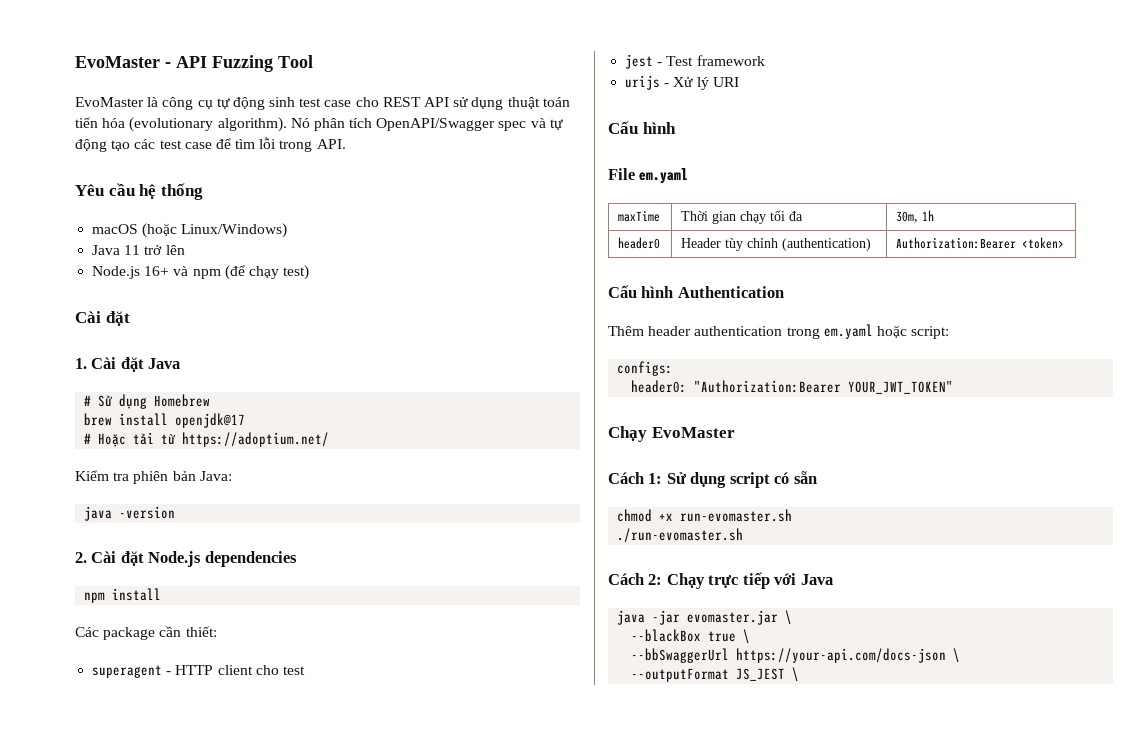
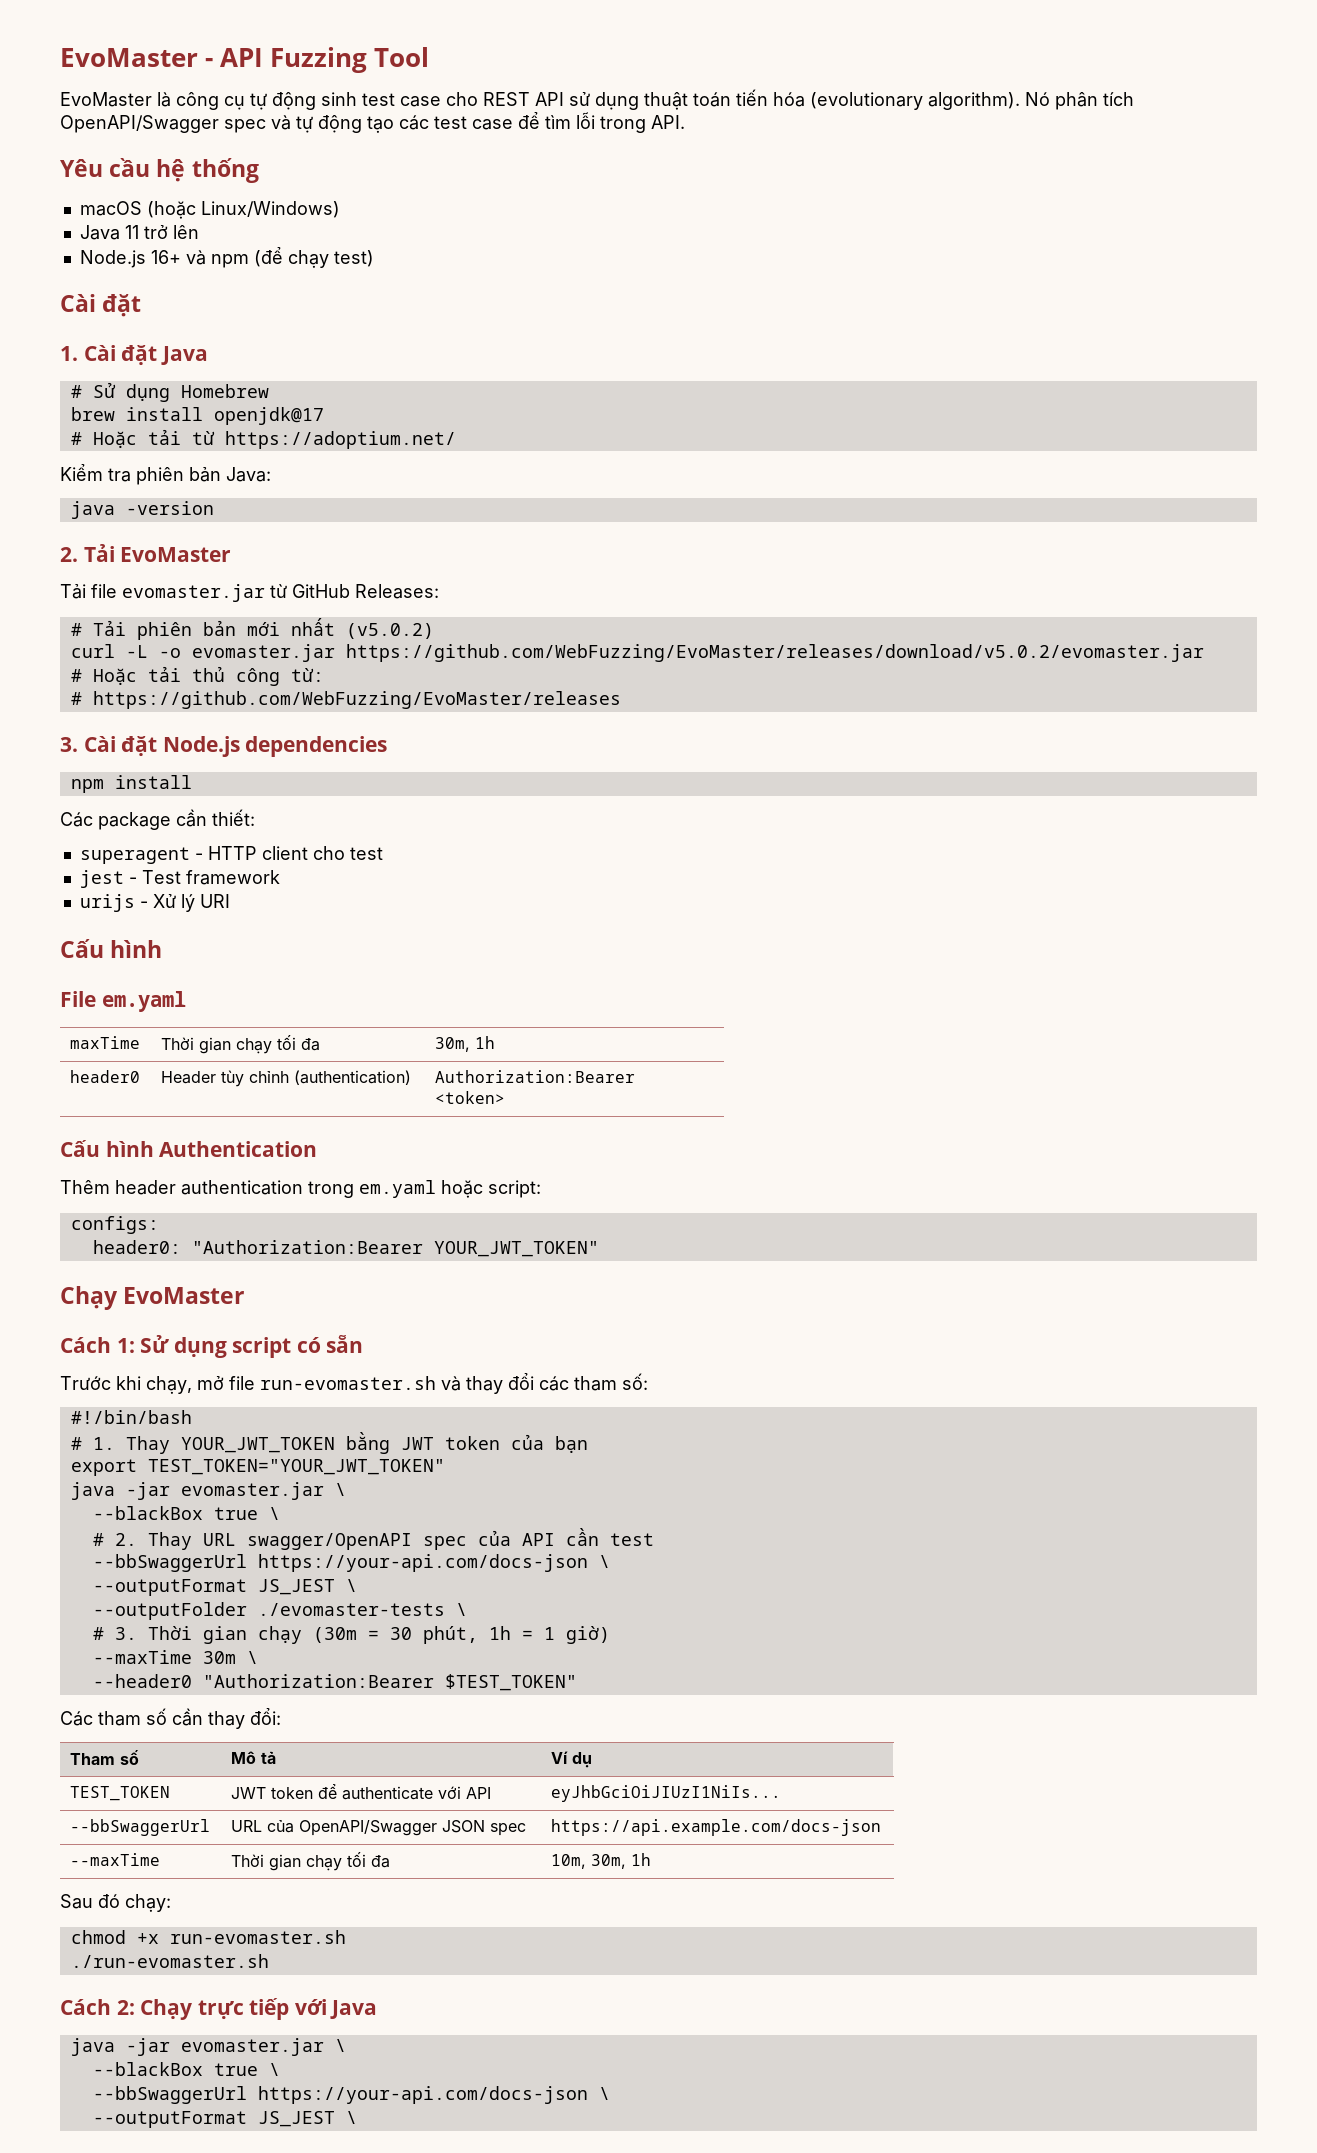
- 2. Cài đặt Node.js dependencies
+ 2. Tải EvoMaster
+ Tải file evomaster.jar từ GitHub Releases:
+ # Tải phiên bản mới nhất (v5.0.2)
+ curl -L -o evomaster.jar https://github.com/WebFuzzing/EvoMaster/releases/download/v5.0.2/evomaster.jar
+ # Hoặc tải thủ công từ:
+ # https://github.com/WebFuzzing/EvoMaster/releases
+ 3. Cài đặt Node.js dependencies
+ Trước khi chạy, mở file run-evomaster.sh và thay đổi các tham số:
+ #!/bin/bash
+ # 1. Thay YOUR_JWT_TOKEN bằng JWT token của bạn
+ export TEST_TOKEN="YOUR_JWT_TOKEN"
+ java -jar evomaster.jar \
+ --blackBox true \
+ # 2. Thay URL swagger/OpenAPI spec của API cần test
+ --bbSwaggerUrl https://your-api.com/docs-json \
+ --outputFormat JS_JEST \
+ --outputFolder ./evomaster-tests \
+ # 3. Thời gian chạy (30m = 30 phút, 1h = 1 giờ)
+ --maxTime 30m \
+ --header0 "Authorization:Bearer $TEST_TOKEN"
+ Các tham số cần thay đổi:
+ Tham số | Mô tả | Ví dụ
+ TEST_TOKEN | JWT token để authenticate với API | eyJhbGciOiJIUzI1NiIs...
+ --bbSwaggerUrl | URL của OpenAPI/Swagger JSON spec | https://api.example.com/docs-json
+ --maxTime | Thời gian chạy tối đa | 10m, 30m, 1h
+ Sau đó chạy:

